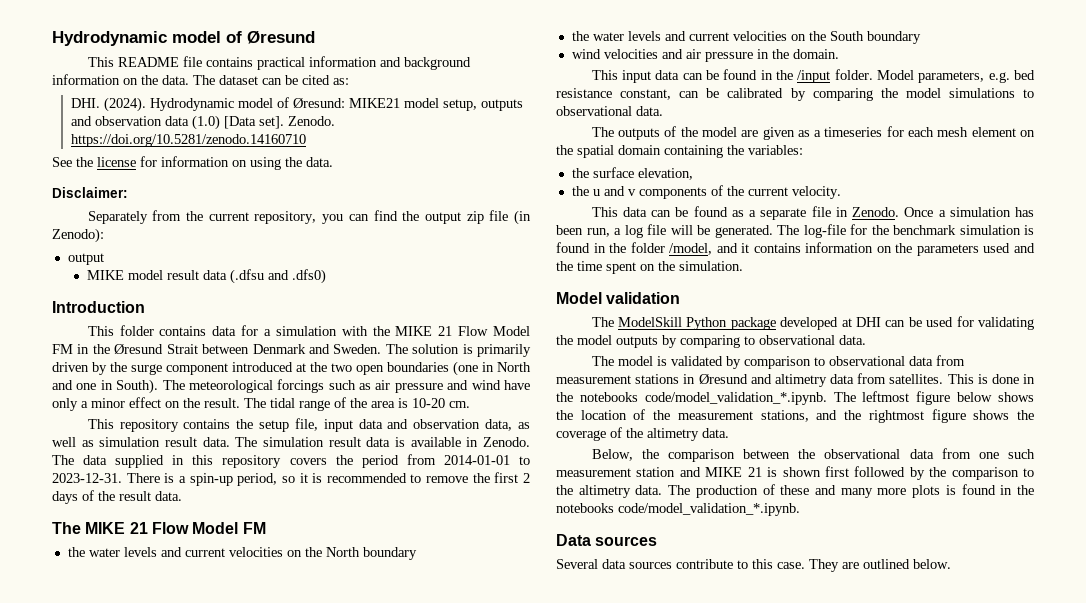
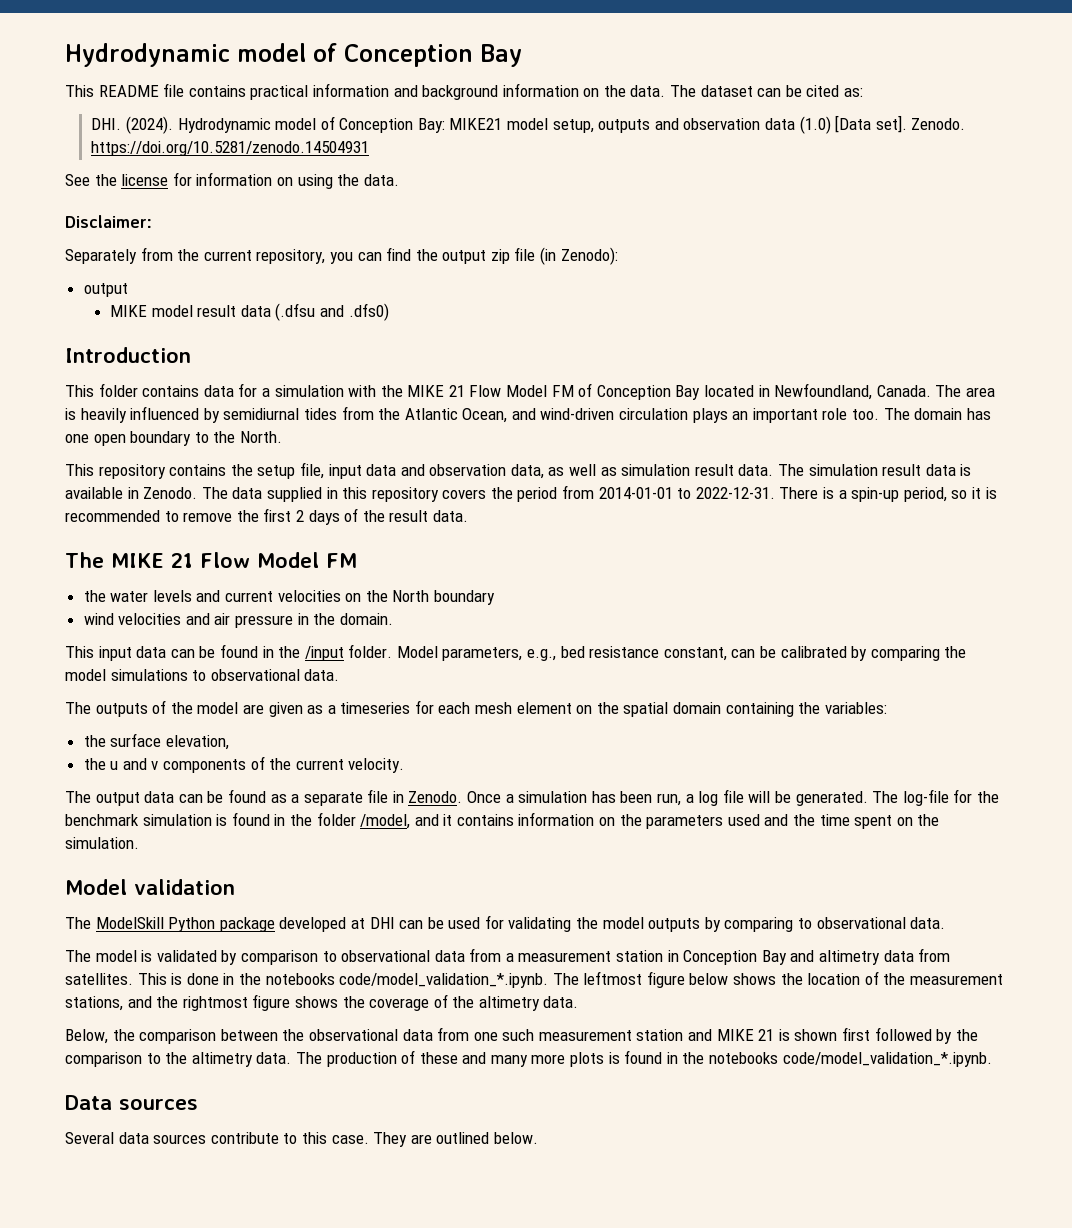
- Hydrodynamic model of Øresund
+ Hydrodynamic model of Conception Bay
- Hydrodynamic model of Øresund: MIKE21 model setup, outputs and observation data (1.0) [Data set].
+ Hydrodynamic model of Conception Bay: MIKE21 model setup, outputs and observation data (1.0) [Data set].
- Zenodo. https://doi.org/10.5281/zenodo.14160710
+ Zenodo. https://doi.org/10.5281/zenodo.14504931
- This folder contains data for a simulation with the MIKE 21 Flow Model FM in the Øresund Strait between Denmark and Sweden. The solution is primarily driven by the surge component introduced at the two open boundaries (one in North and one in South). The meteorological forcings such as air pressure and wind have only a minor effect on the result. The tidal range of the area is 10-20 cm.
+ This folder contains data for a simulation with the MIKE 21 Flow Model FM of Conception Bay located in Newfoundland, Canada. The area is heavily influenced by semidiurnal tides from the Atlantic Ocean, and wind-driven circulation plays an important role too. The domain has one open boundary to the North.
- The data supplied in this repository covers the period from 2014-01-01 to 2023-12-31.
+ The data supplied in this repository covers the period from 2014-01-01 to 2022-12-31.
- the water levels and current velocities on the South boundary
- Model parameters, e.g. bed resistance constant, can be calibrated by comparing the model simulations to observational data.
+ Model parameters, e.g., bed resistance constant, can be calibrated by comparing the model simulations to observational data.
- This data can be found as a separate file in Zenodo.
+ The output data can be found as a separate file in Zenodo.
- The model is validated by comparison to observational data from measurement stations in Øresund and altimetry data from satellites.
+ The model is validated by comparison to observational data from a measurement station in Conception Bay and altimetry data from satellites.

